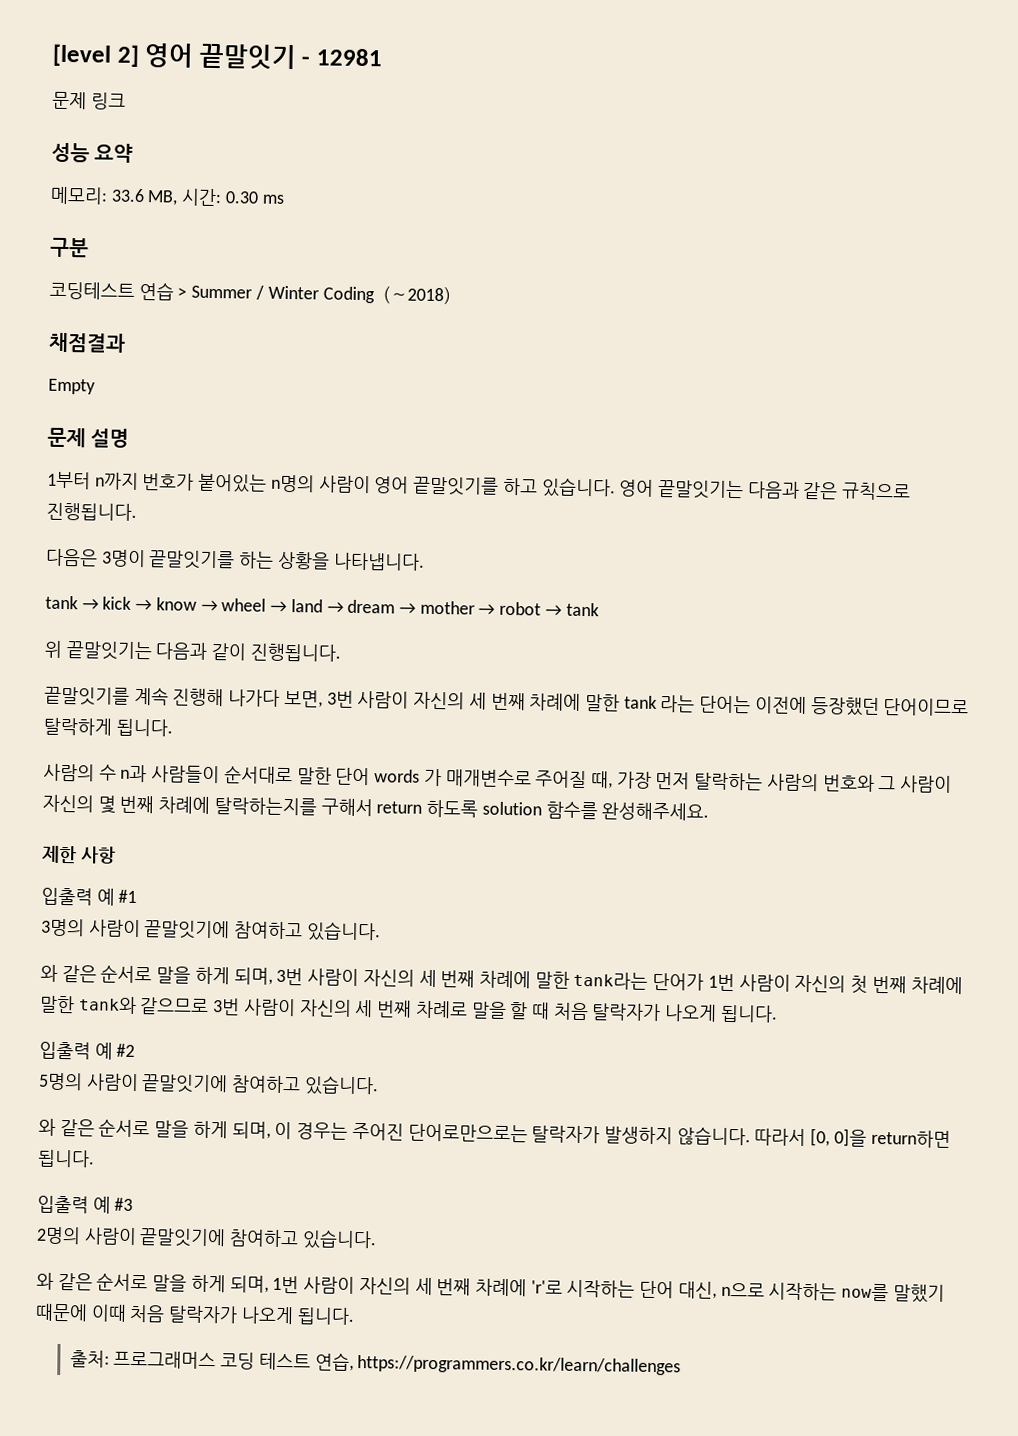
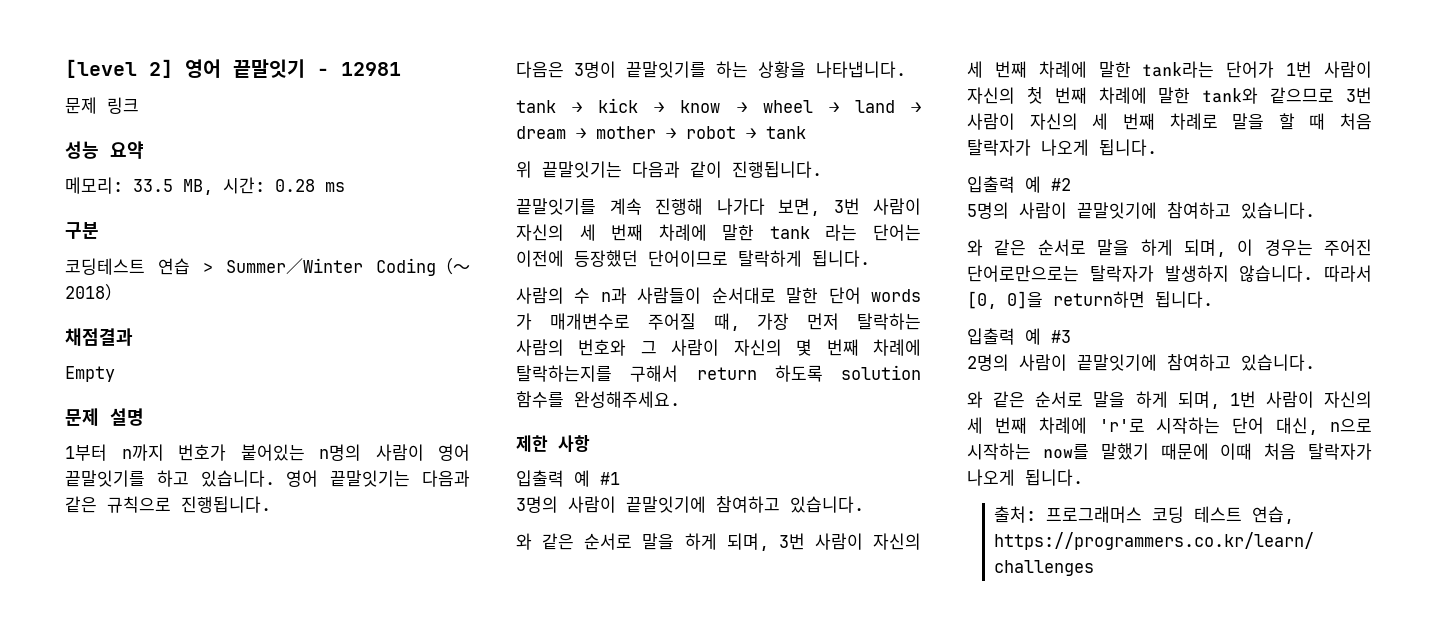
- 메모리: 33.6 MB, 시간: 0.30 ms
+ 메모리: 33.5 MB, 시간: 0.28 ms

